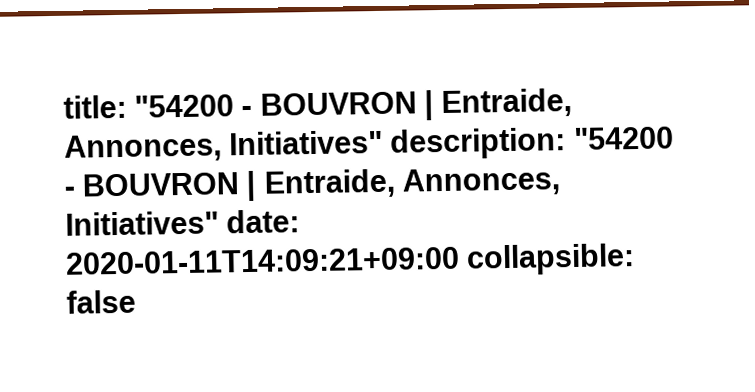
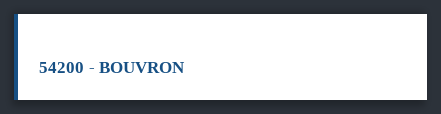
- title: "54200 - BOUVRON | Entraide, Annonces, Initiatives" description: "54200 - BOUVRON | Entraide, Annonces, Initiatives" date: 2020-01-11T14:09:21+09:00 collapsible: false
+ 54200 - BOUVRON

